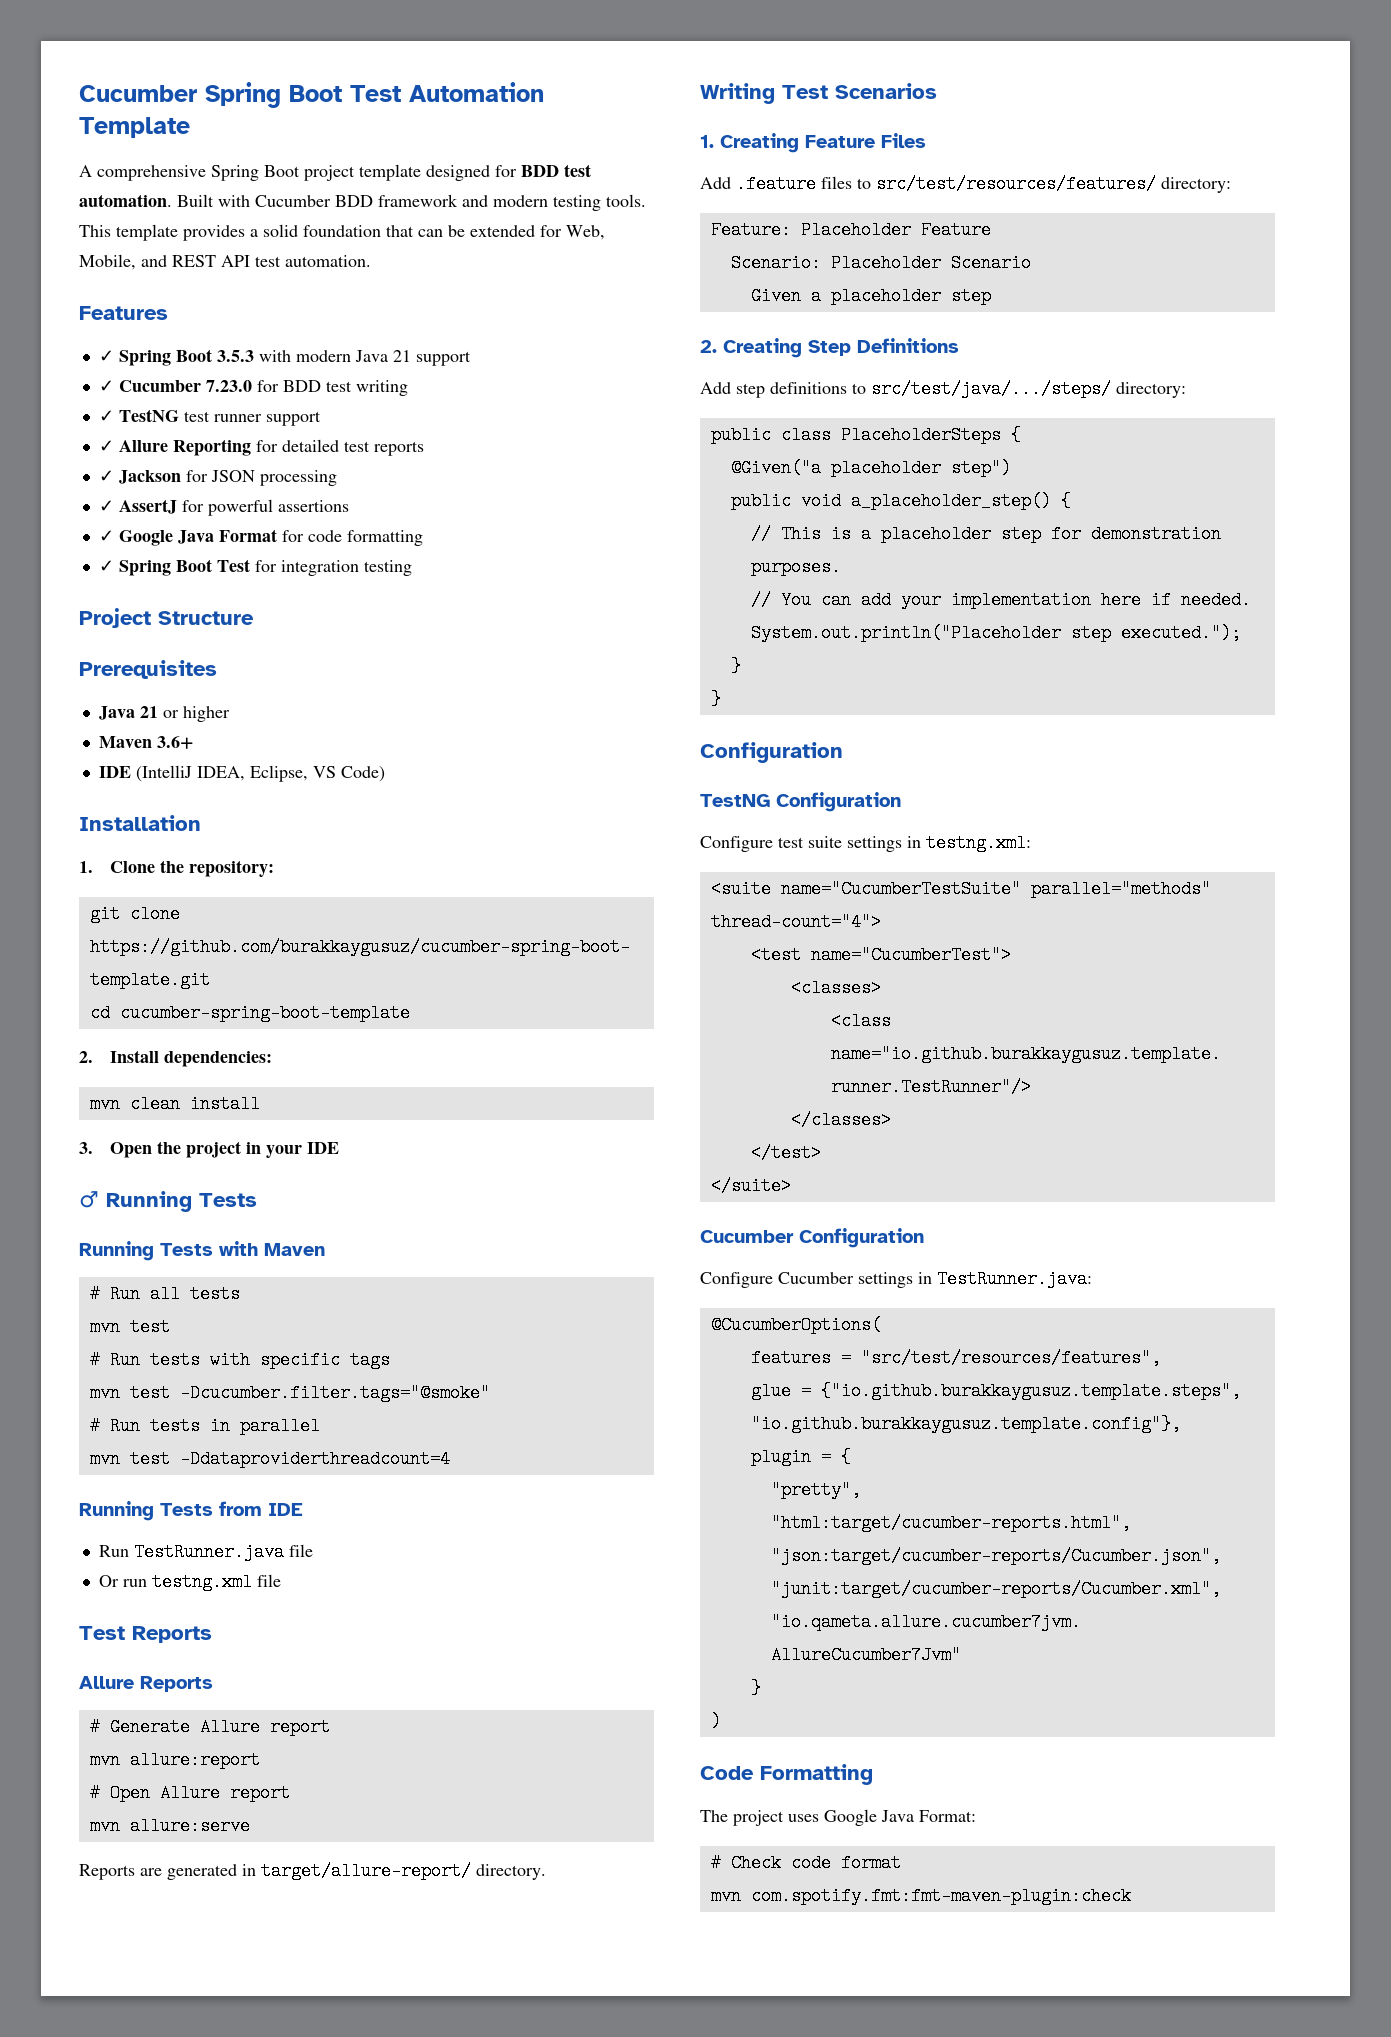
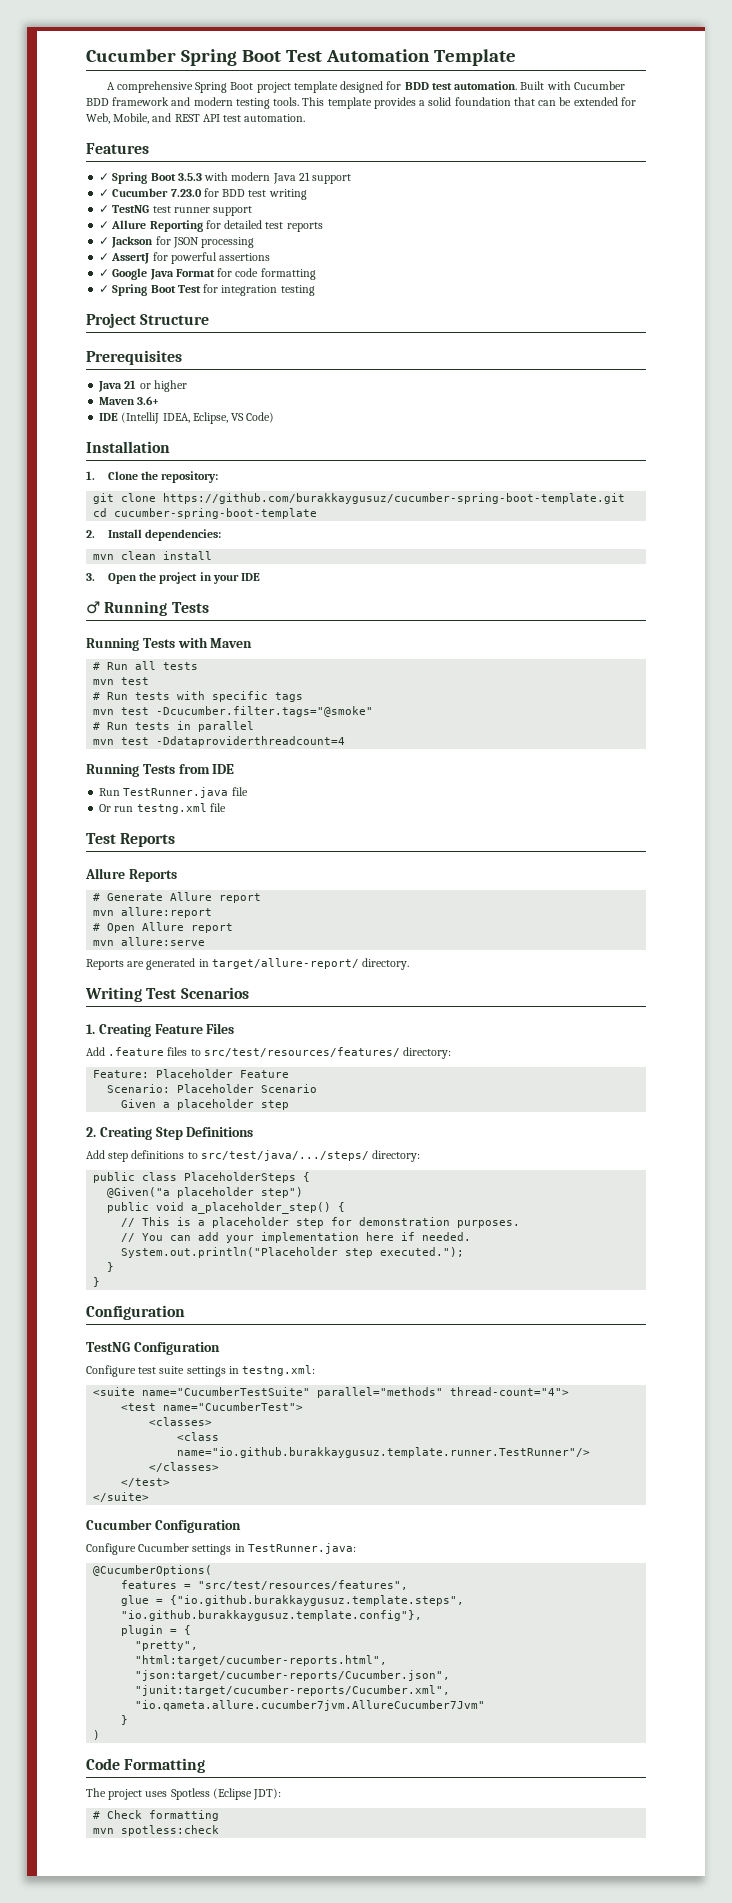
- The project uses Google Java Format:
+ The project uses Spotless (Eclipse JDT):
- # Check code format
- mvn com.spotify.fmt:fmt-maven-plugin:check
+ # Check formatting
+ mvn spotless:check

